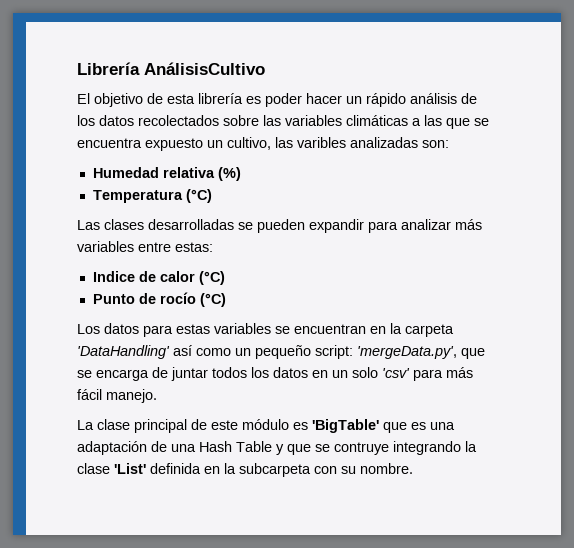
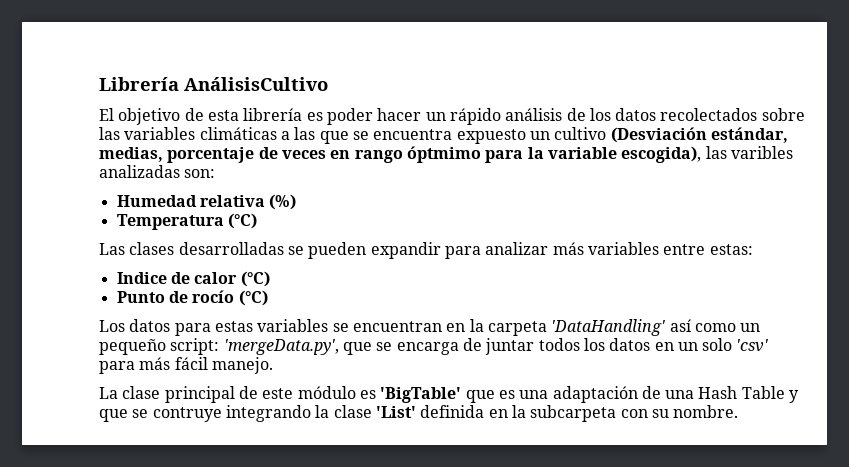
- El objetivo de esta librería es poder hacer un rápido análisis de los datos recolectados sobre las variables climáticas a las que se encuentra expuesto un cultivo, las varibles analizadas son:
+ El objetivo de esta librería es poder hacer un rápido análisis de los datos recolectados sobre las variables climáticas a las que se encuentra expuesto un cultivo (Desviación estándar, medias, porcentaje de veces en rango óptmimo para la variable escogida), las varibles analizadas son:

